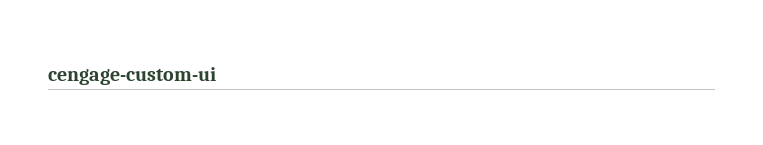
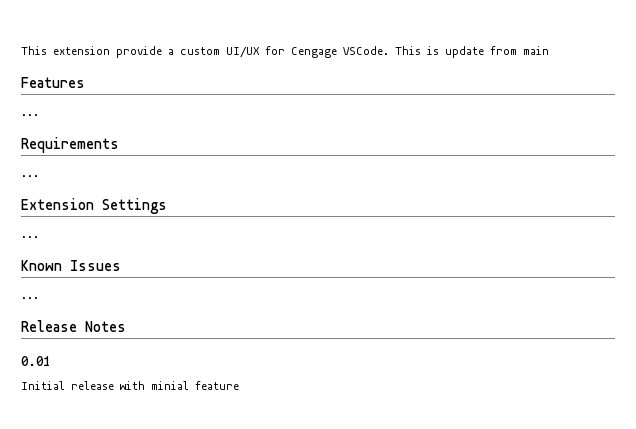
- cengage-custom-ui
+ This extension provide a custom UI/UX for Cengage VSCode. This is update from main
+ Features
+ ...
+ Requirements
+ ...
+ Extension Settings
+ ...
+ Known Issues
+ ...
+ Release Notes
+ 0.01
+ Initial release with minial feature

